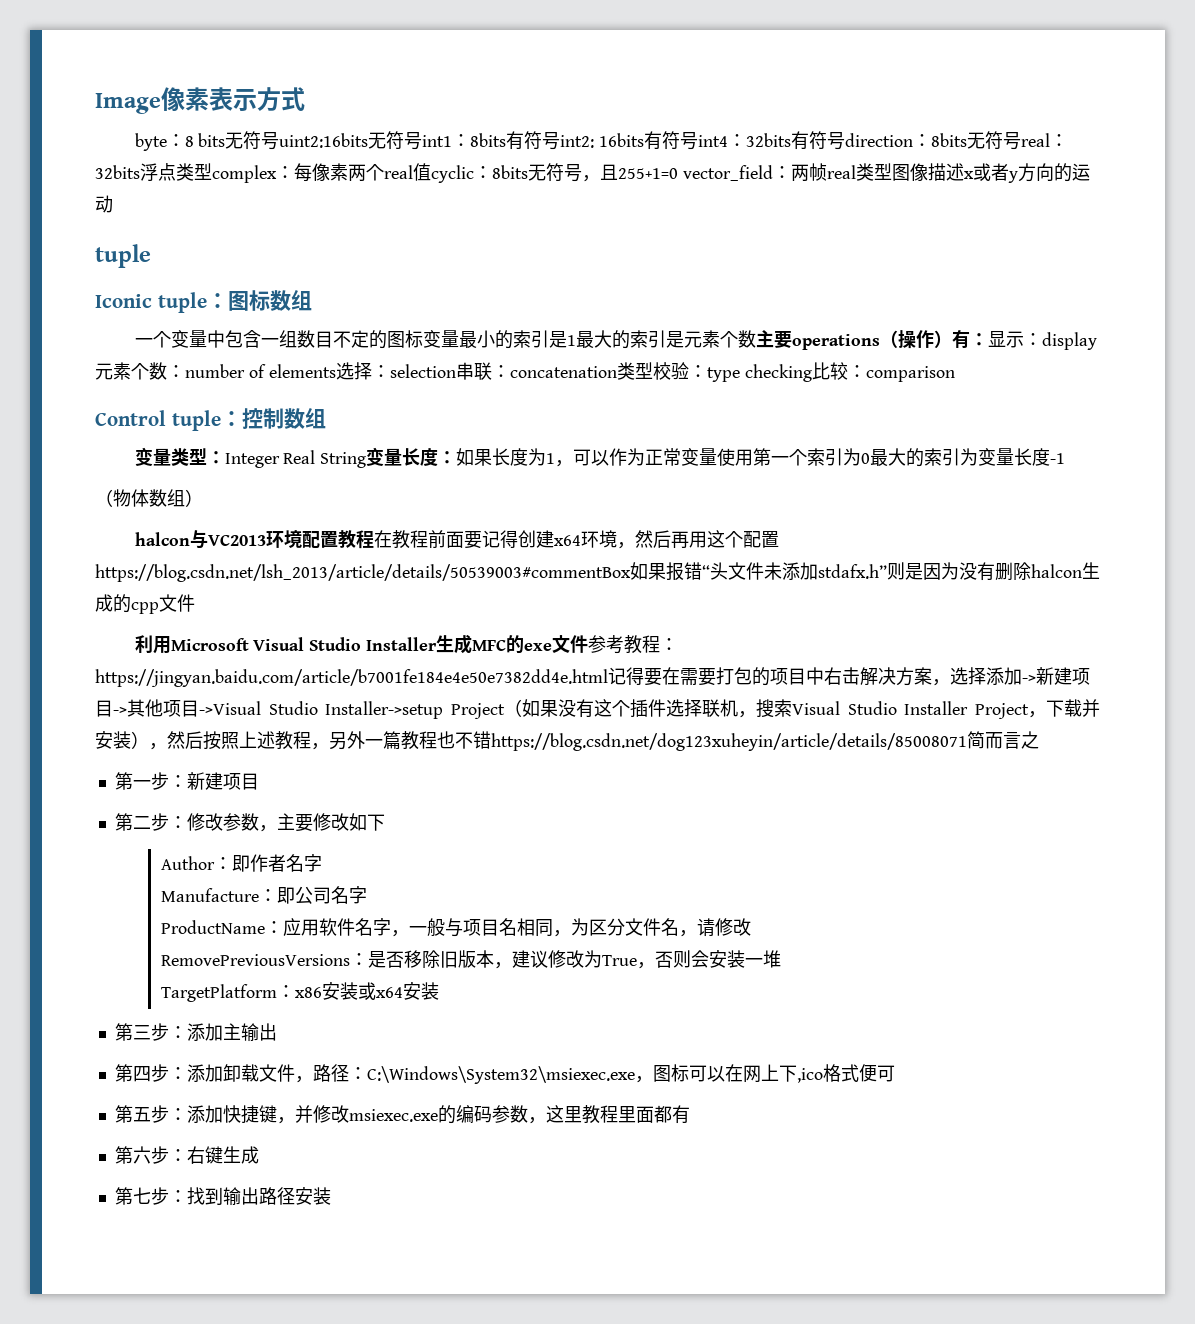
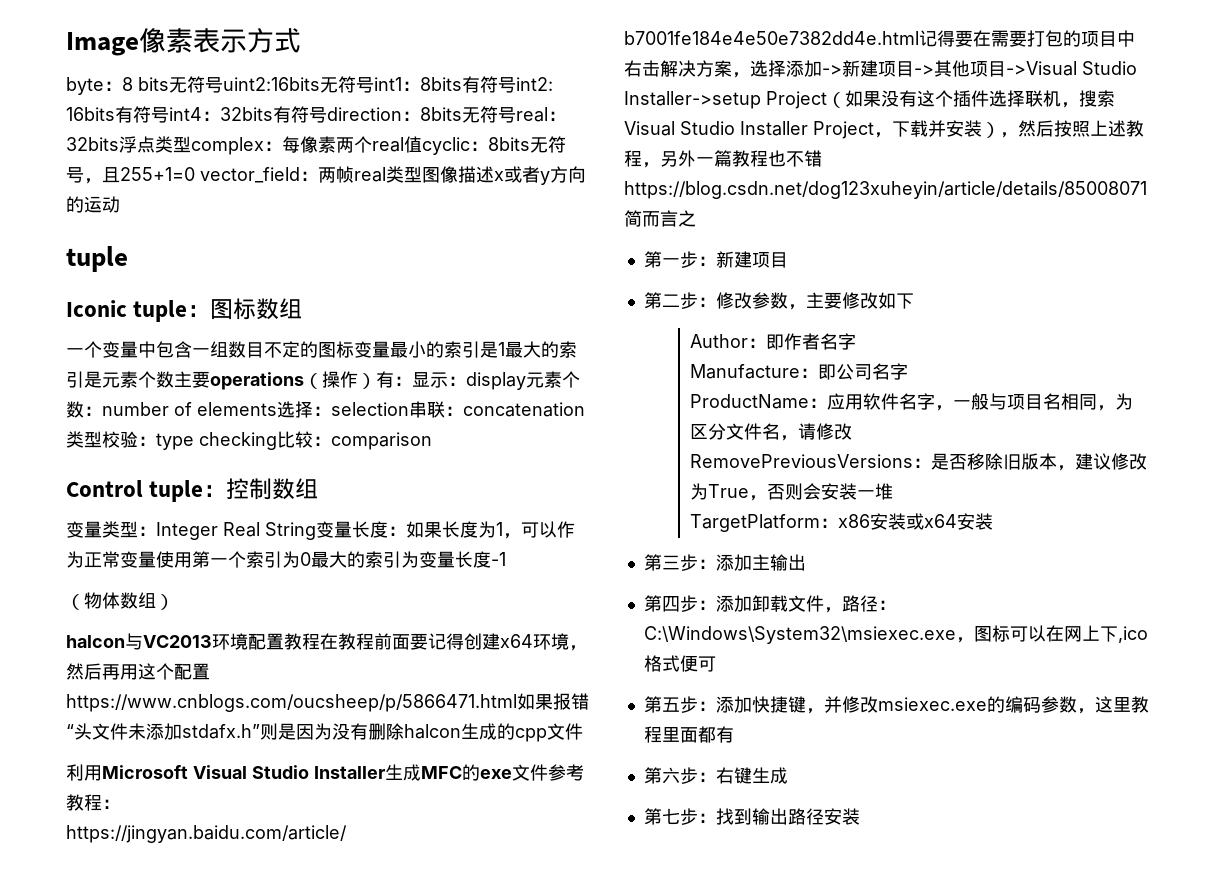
- halcon与VC2013环境配置教程在教程前面要记得创建x64环境，然后再用这个配置https://blog.csdn.net/lsh_2013/article/details/50539003#commentBox如果报错“头文件未添加stdafx.h”则是因为没有删除halcon生成的cpp文件
+ halcon与VC2013环境配置教程在教程前面要记得创建x64环境，然后再用这个配置https://www.cnblogs.com/oucsheep/p/5866471.html如果报错“头文件未添加stdafx.h”则是因为没有删除halcon生成的cpp文件

